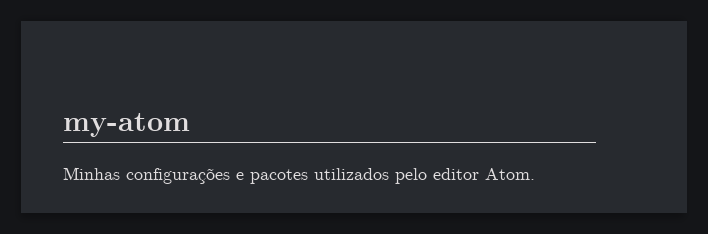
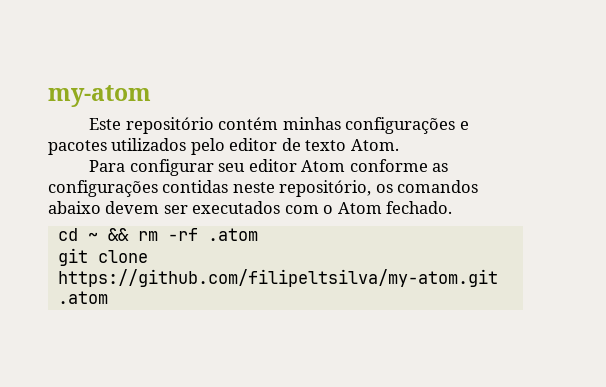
- Minhas configurações e pacotes utilizados pelo editor Atom.
+ Este repositório contém minhas configurações e pacotes utilizados pelo editor de texto Atom.
+ Para configurar seu editor Atom conforme as configurações contidas neste repositório, os comandos abaixo devem ser executados com o Atom fechado.
+ cd ~ && rm -rf .atom
+ git clone https://github.com/filipeltsilva/my-atom.git .atom

